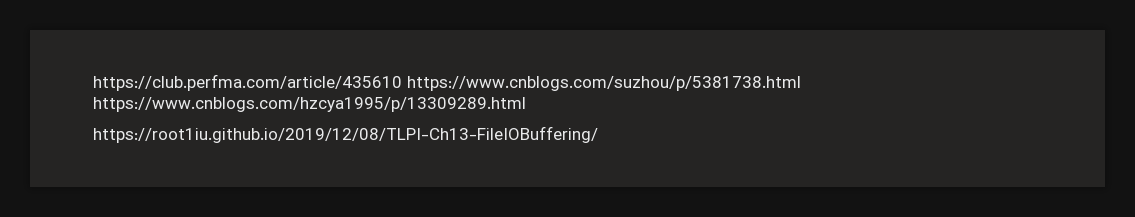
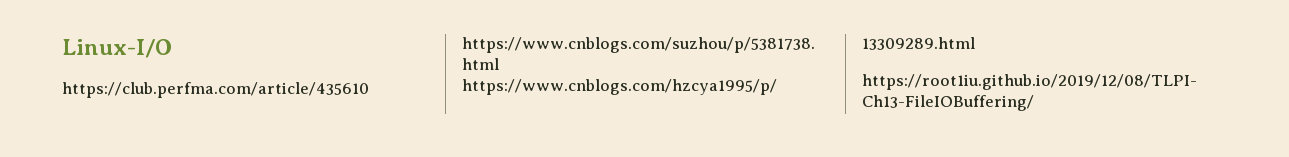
+ Linux-I/O

